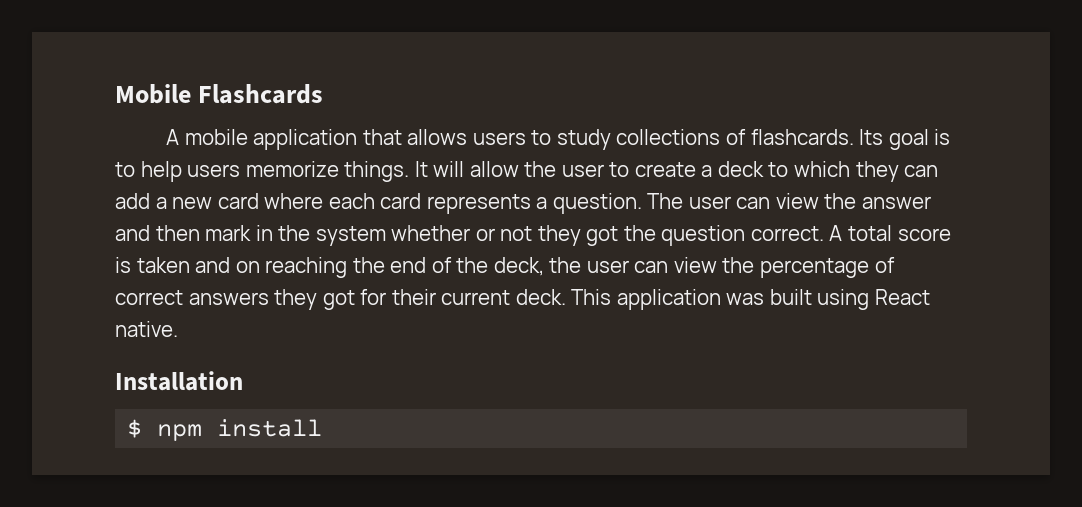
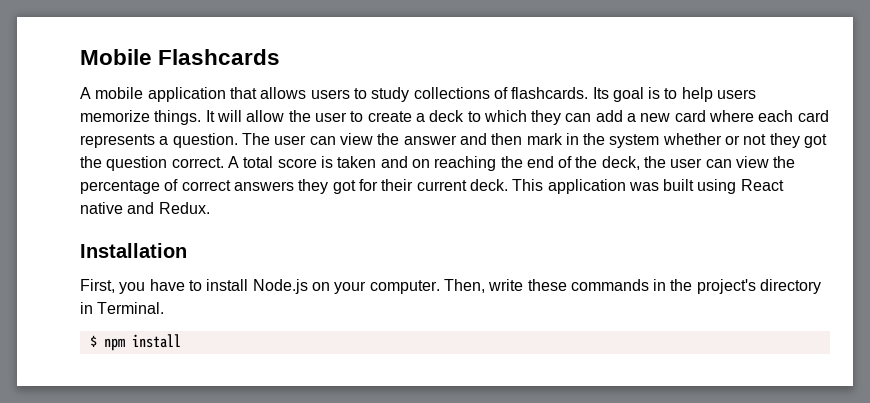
- This application was built using React native.
+ This application was built using React native and Redux.
  Installation
+ First, you have to install Node.js on your computer. Then, write these commands in the project's directory in Terminal.

